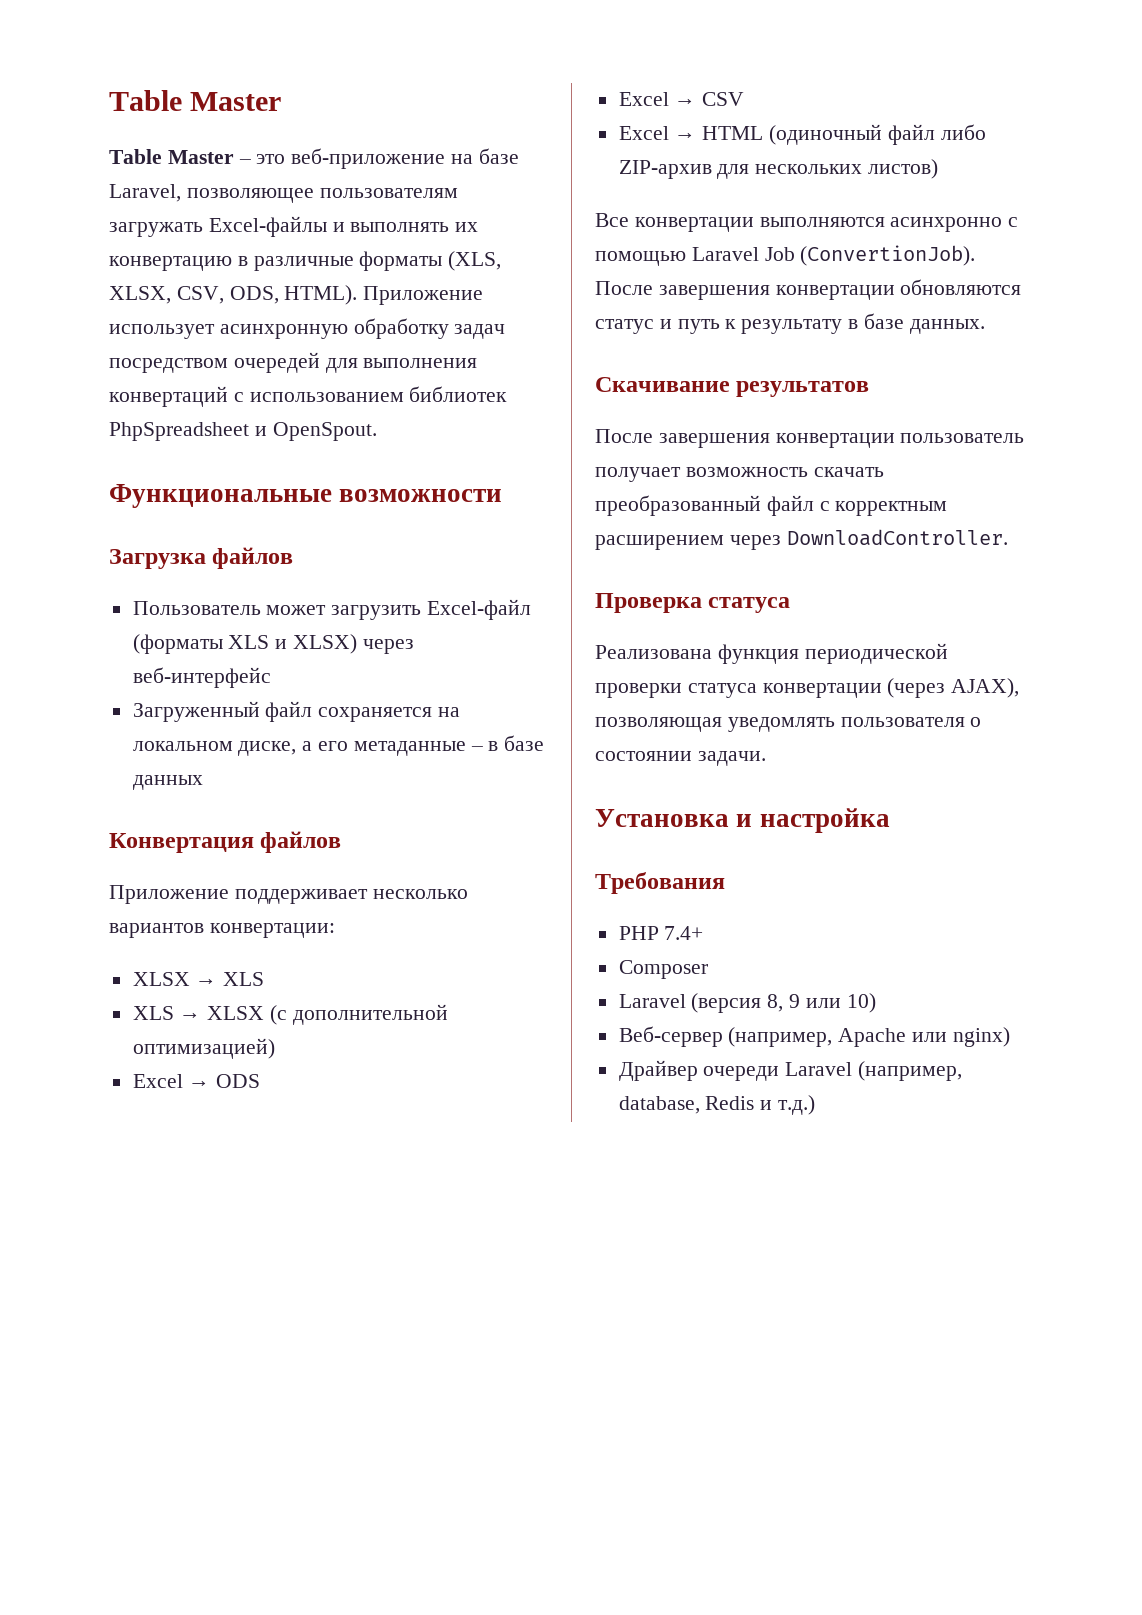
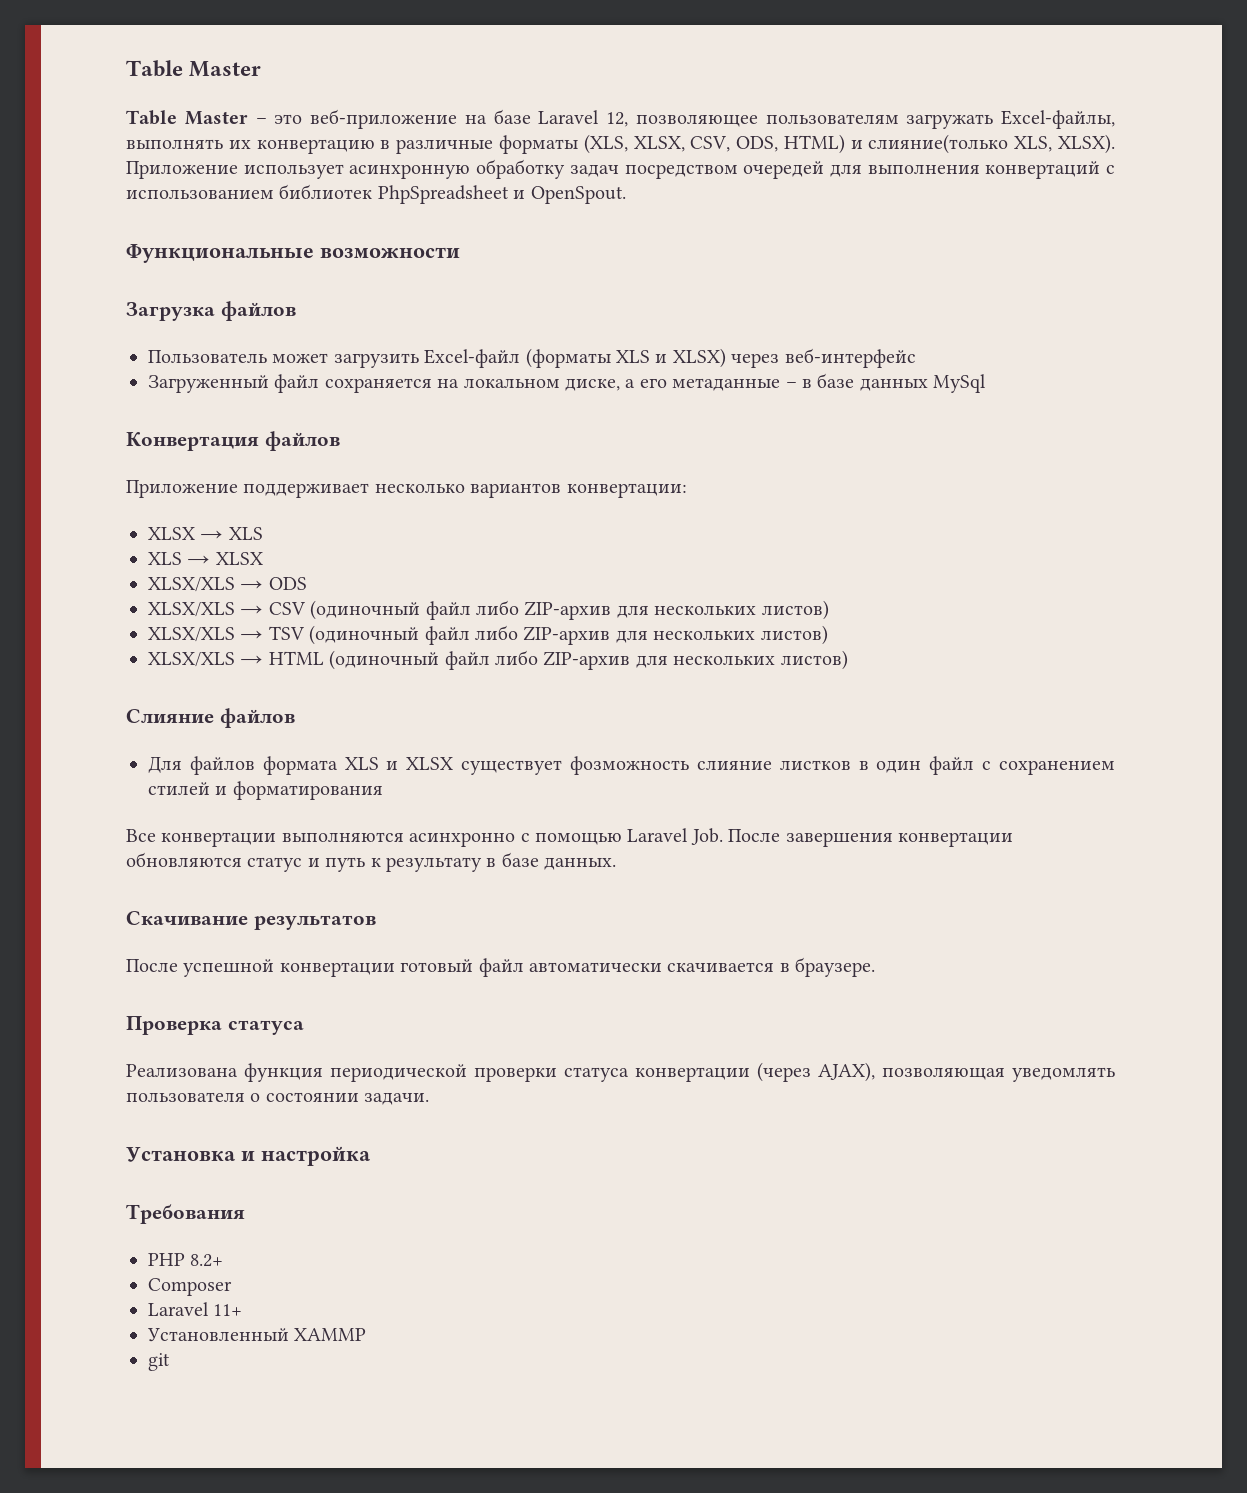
- Table Master – это веб-приложение на базе Laravel, позволяющее пользователям загружать Excel-файлы и выполнять их конвертацию в различные форматы (XLS, XLSX, CSV, ODS, HTML).
+ Table Master – это веб-приложение на базе Laravel 12, позволяющее пользователям загружать Excel-файлы, выполнять их конвертацию в различные форматы (XLS, XLSX, CSV, ODS, HTML) и слияние(только XLS, XLSX).
- Загруженный файл сохраняется на локальном диске, а его метаданные – в базе данных
+ Загруженный файл сохраняется на локальном диске, а его метаданные – в базе данных MySql
- XLS → XLSX (с дополнительной оптимизацией)
- Excel → ODS
+ XLS → XLSX
+ XLSX/XLS → ODS
- Excel → CSV
- Excel → HTML (одиночный файл либо ZIP-архив для нескольких листов)
+ XLSX/XLS → CSV (одиночный файл либо ZIP-архив для нескольких листов)
+ XLSX/XLS → TSV (одиночный файл либо ZIP-архив для нескольких листов)
+ XLSX/XLS → HTML (одиночный файл либо ZIP-архив для нескольких листов)
+ Слияние файлов
+ Для файлов формата XLS и XLSX существует фозможность слияние листков в один файл с сохранением стилей и форматирования
- Все конвертации выполняются асинхронно с помощью Laravel Job (ConvertionJob). После завершения конвертации обновляются статус и путь к результату в базе данных.
+ Все конвертации выполняются асинхронно с помощью Laravel Job. После завершения конвертации обновляются статус и путь к результату в базе данных.
- После завершения конвертации пользователь получает возможность скачать преобразованный файл с корректным расширением через DownloadController.
+ После успешной конвертации готовый файл автоматически скачивается в браузере.
- PHP 7.4+
+ PHP 8.2+
- Laravel (версия 8, 9 или 10)
- Веб-сервер (например, Apache или nginx)
- Драйвер очереди Laravel (например, database, Redis и т.д.)
+ Laravel 11+
+ Установленный XAMMP
+ git

